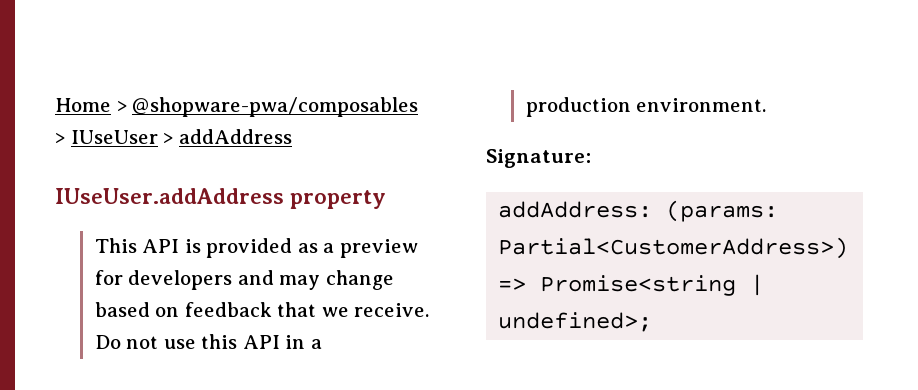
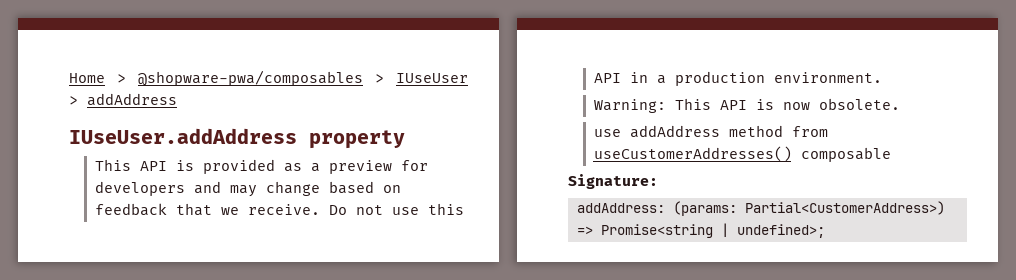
+ Warning: This API is now obsolete.
+ use addAddress method from useCustomerAddresses() composable

